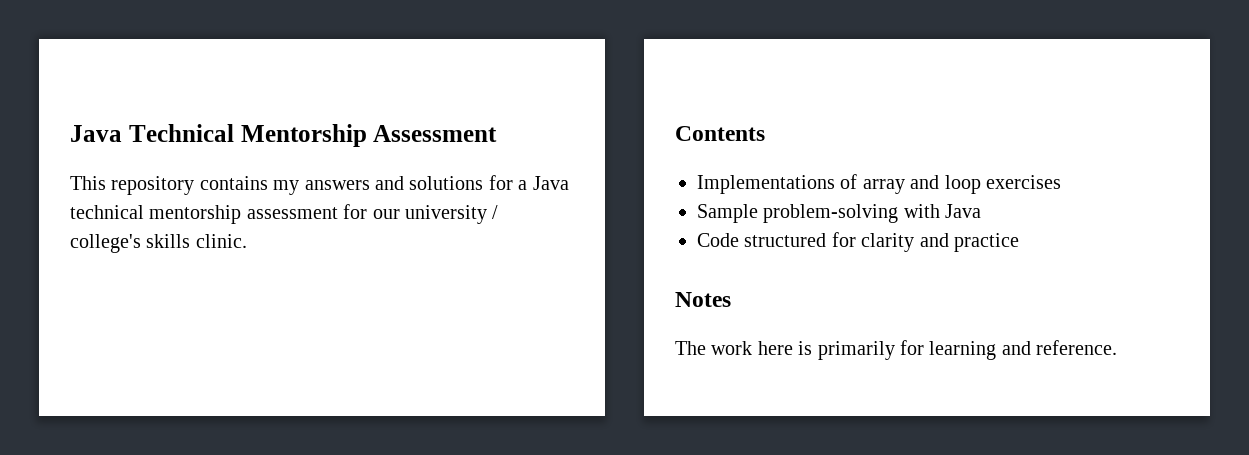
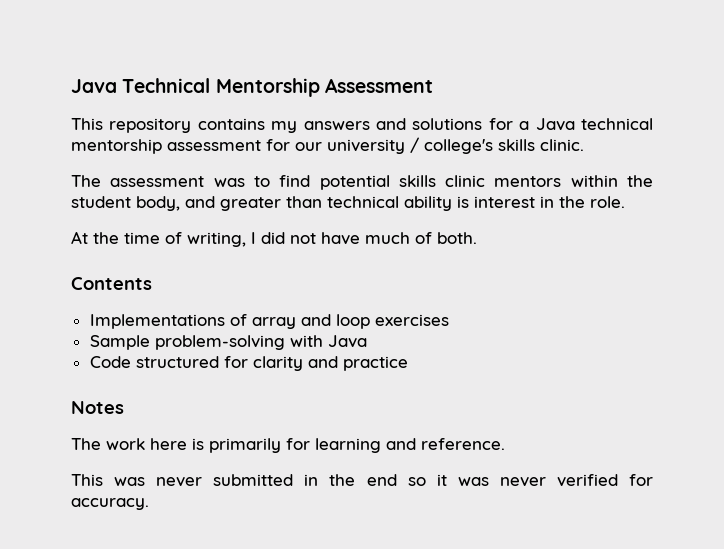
+ The assessment was to find potential skills clinic mentors within the student body, and greater than technical ability is interest in the role.
+ At the time of writing, I did not have much of both.
+ This was never submitted in the end so it was never verified for accuracy.

